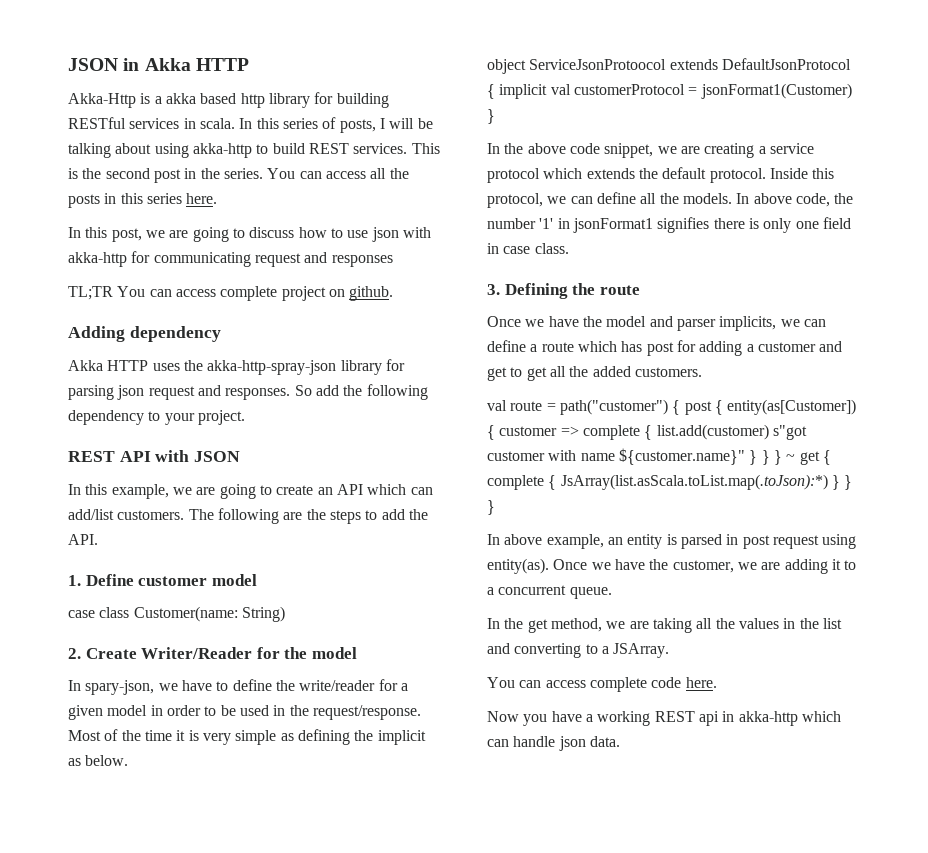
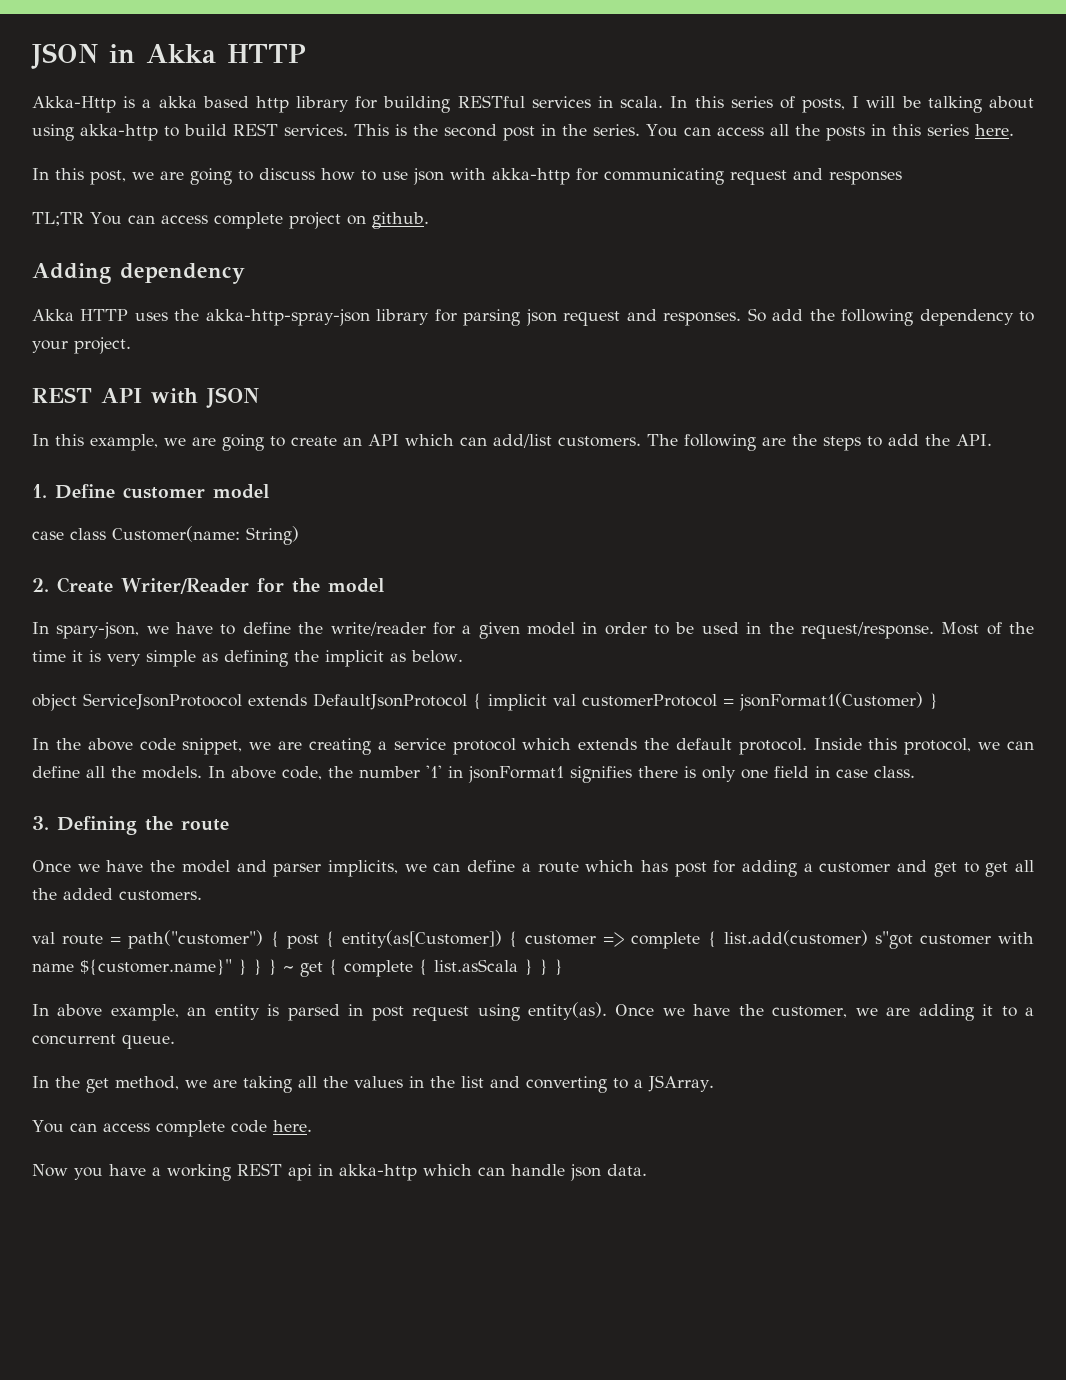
- val route = path("customer") { post { entity(as[Customer]) { customer => complete { list.add(customer) s"got customer with name ${customer.name}" } } } ~ get { complete { JsArray(list.asScala.toList.map(.toJson):*) } } }
+ val route = path("customer") { post { entity(as[Customer]) { customer => complete { list.add(customer) s"got customer with name ${customer.name}" } } } ~ get { complete { list.asScala } } }

